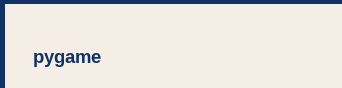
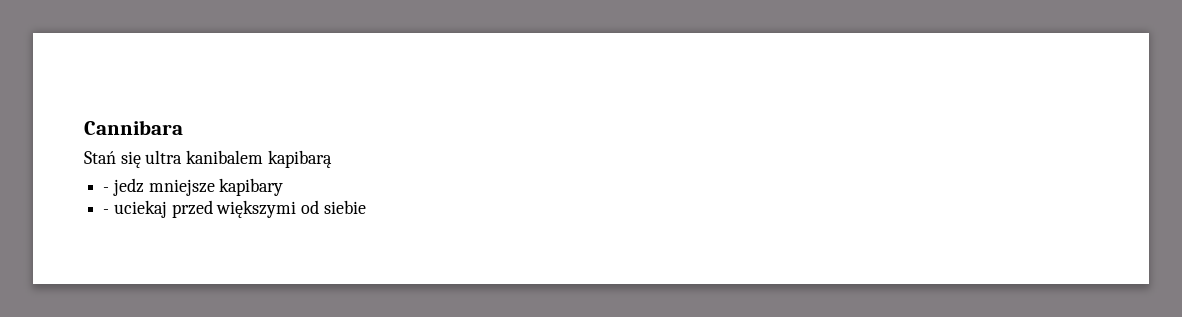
- pygame
+ Cannibara
+ Stań się ultra kanibalem kapibarą
+ - jedz mniejsze kapibary
+ - uciekaj przed większymi od siebie

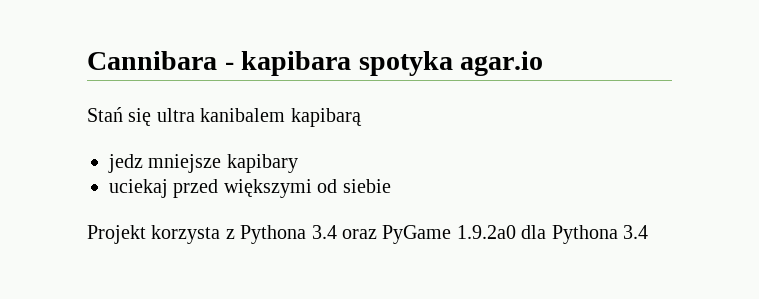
- Cannibara
+ Cannibara - kapibara spotyka agar.io
- - jedz mniejsze kapibary
+ jedz mniejsze kapibary
- - uciekaj przed większymi od siebie
+ uciekaj przed większymi od siebie
+ Projekt korzysta z Pythona 3.4 oraz PyGame 1.9.2a0 dla Pythona 3.4

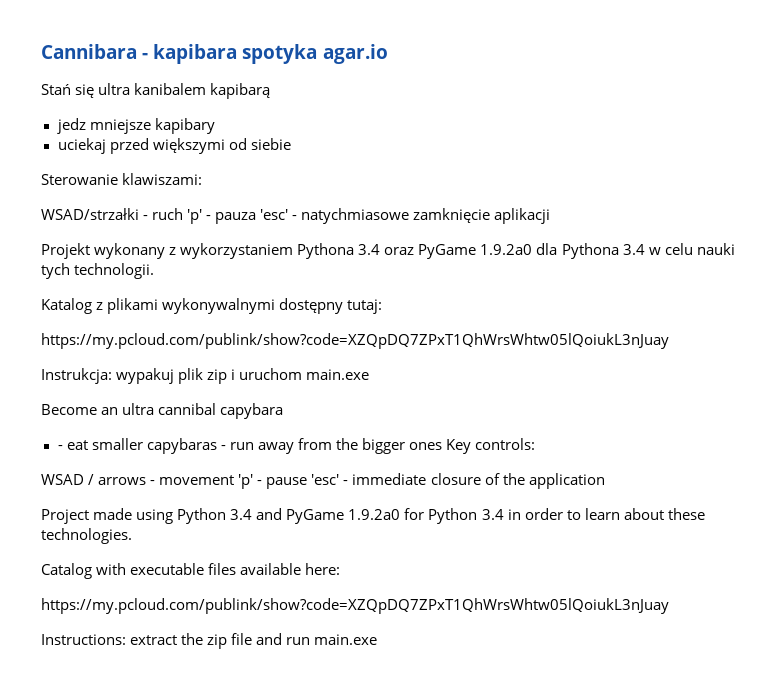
- Projekt korzysta z Pythona 3.4 oraz PyGame 1.9.2a0 dla Pythona 3.4
+ Sterowanie klawiszami:
+ WSAD/strzałki - ruch 'p' - pauza 'esc' - natychmiasowe zamknięcie aplikacji
+ Projekt wykonany z wykorzystaniem Pythona 3.4 oraz PyGame 1.9.2a0 dla Pythona 3.4 w celu nauki tych technologii.
+ Katalog z plikami wykonywalnymi dostępny tutaj:
+ https://my.pcloud.com/publink/show?code=XZQpDQ7ZPxT1QhWrsWhtw05lQoiukL3nJuay
+ Instrukcja: wypakuj plik zip i uruchom main.exe
+ Become an ultra cannibal capybara
+ - eat smaller capybaras - run away from the bigger ones Key controls:
+ WSAD / arrows - movement 'p' - pause 'esc' - immediate closure of the application
+ Project made using Python 3.4 and PyGame 1.9.2a0 for Python 3.4 in order to learn about these technologies.
+ Catalog with executable files available here:
+ https://my.pcloud.com/publink/show?code=XZQpDQ7ZPxT1QhWrsWhtw05lQoiukL3nJuay
+ Instructions: extract the zip file and run main.exe

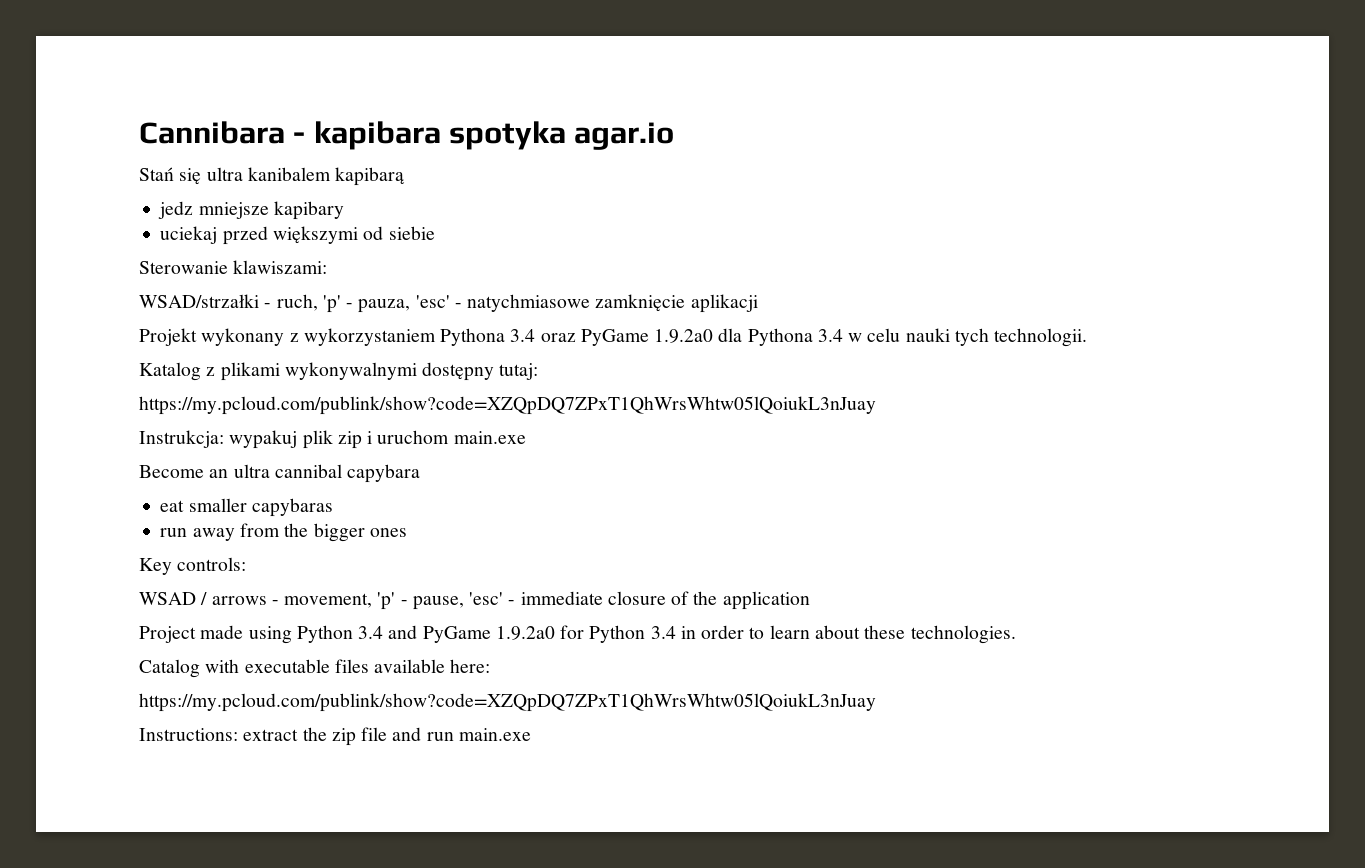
- WSAD/strzałki - ruch 'p' - pauza 'esc' - natychmiasowe zamknięcie aplikacji
+ WSAD/strzałki - ruch, 'p' - pauza, 'esc' - natychmiasowe zamknięcie aplikacji
- - eat smaller capybaras - run away from the bigger ones Key controls:
+ eat smaller capybaras
+ run away from the bigger ones
+ Key controls:
- WSAD / arrows - movement 'p' - pause 'esc' - immediate closure of the application
+ WSAD / arrows - movement, 'p' - pause, 'esc' - immediate closure of the application

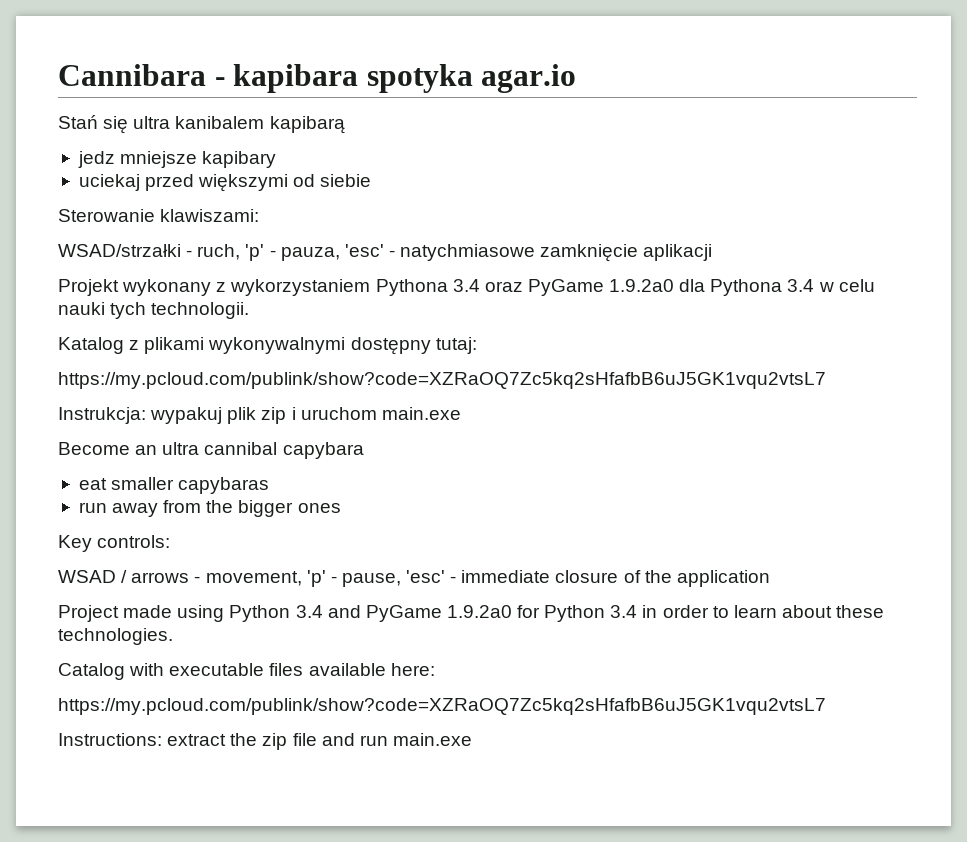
  Katalog z plikami wykonywalnymi dostępny tutaj:
- https://my.pcloud.com/publink/show?code=XZQpDQ7ZPxT1QhWrsWhtw05lQoiukL3nJuay
+ https://my.pcloud.com/publink/show?code=XZRaOQ7Zc5kq2sHfafbB6uJ5GK1vqu2vtsL7
  Catalog with executable files available here:
- https://my.pcloud.com/publink/show?code=XZQpDQ7ZPxT1QhWrsWhtw05lQoiukL3nJuay
+ https://my.pcloud.com/publink/show?code=XZRaOQ7Zc5kq2sHfafbB6uJ5GK1vqu2vtsL7

